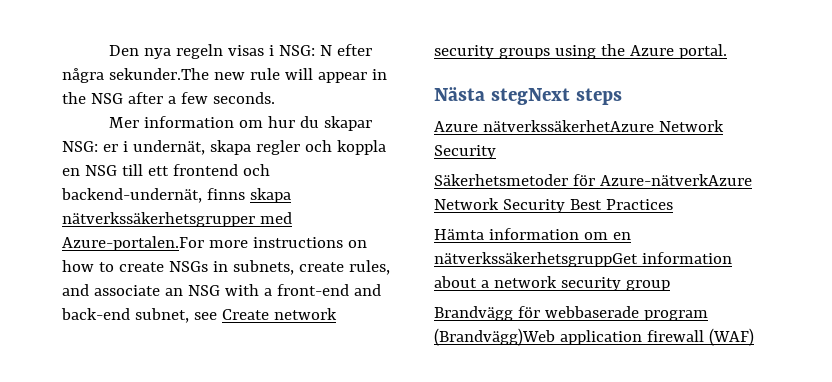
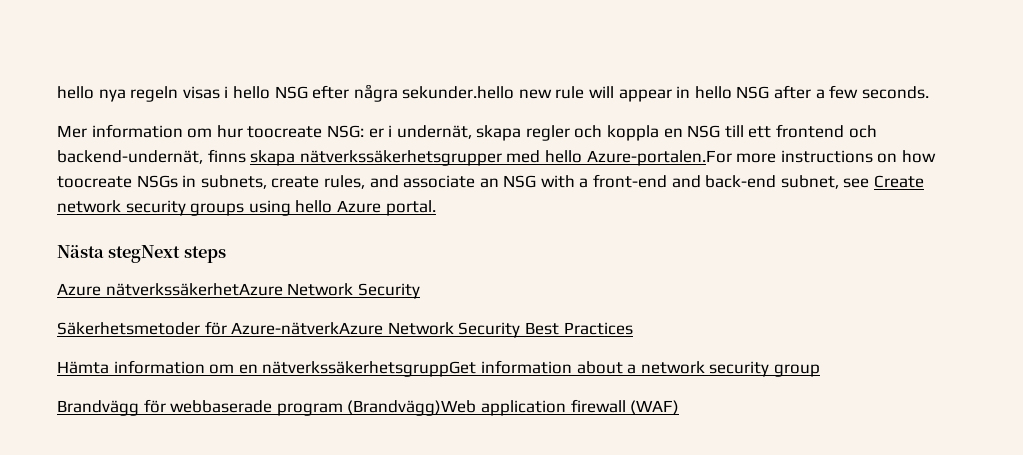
- Den nya regeln visas i NSG: N efter några sekunder.The new rule will appear in the NSG after a few seconds.
+ hello nya regeln visas i hello NSG efter några sekunder.hello new rule will appear in hello NSG after a few seconds.
- Mer information om hur du skapar NSG: er i undernät, skapa regler och koppla en NSG till ett frontend och backend-undernät, finns skapa nätverkssäkerhetsgrupper med Azure-portalen.For more instructions on how to create NSGs in subnets, create rules, and associate an NSG with a front-end and back-end subnet, see Create network security groups using the Azure portal.
+ Mer information om hur toocreate NSG: er i undernät, skapa regler och koppla en NSG till ett frontend och backend-undernät, finns skapa nätverkssäkerhetsgrupper med hello Azure-portalen.For more instructions on how toocreate NSGs in subnets, create rules, and associate an NSG with a front-end and back-end subnet, see Create network security groups using hello Azure portal.

